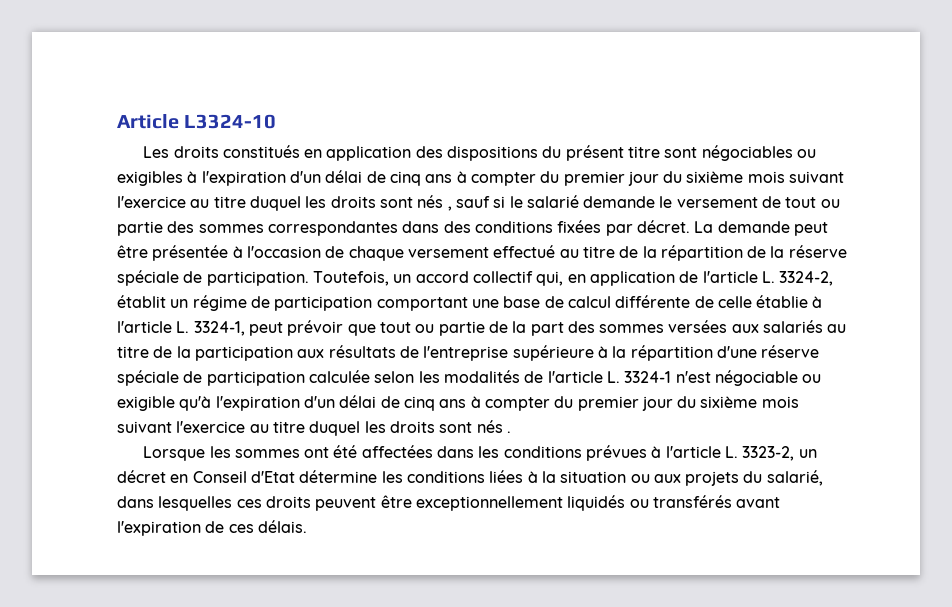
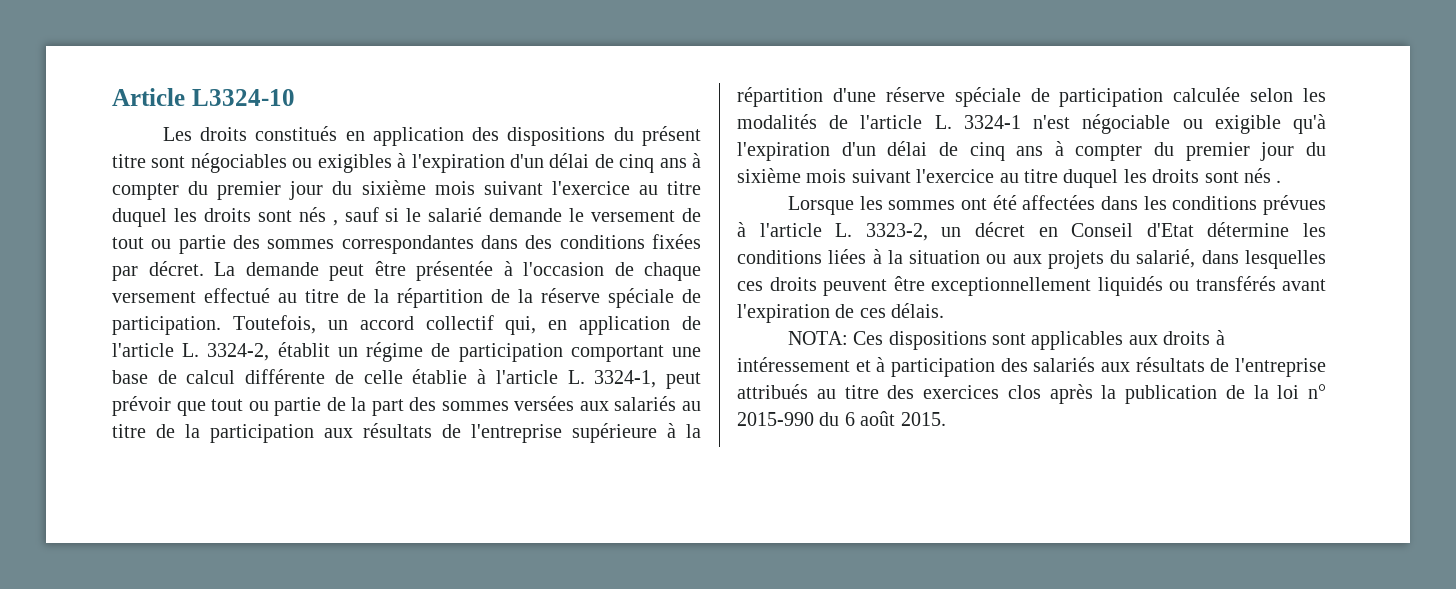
+ NOTA: Ces dispositions sont applicables aux droits à intéressement et à participation des salariés aux résultats de l'entreprise attribués au titre des exercices clos après la publication de la loi n° 2015-990 du 6 août 2015.

